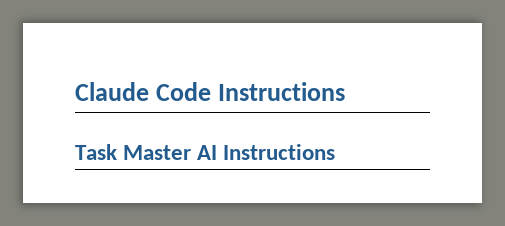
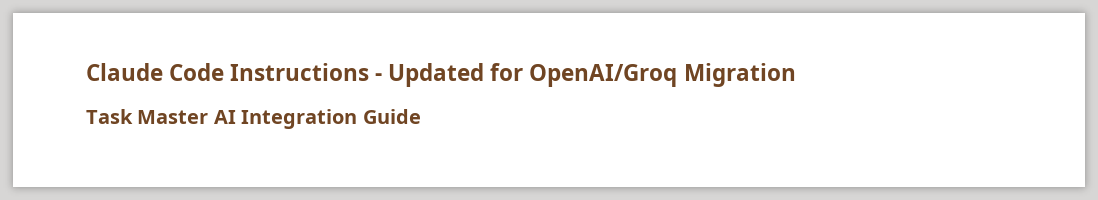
- Claude Code Instructions
+ Claude Code Instructions - Updated for OpenAI/Groq Migration
- Task Master AI Instructions
+ Task Master AI Integration Guide

